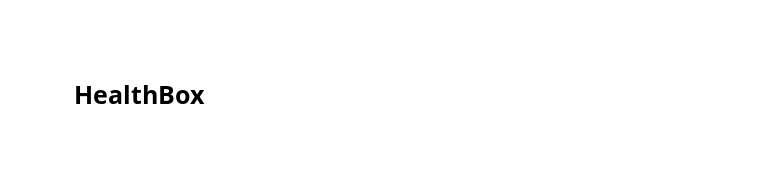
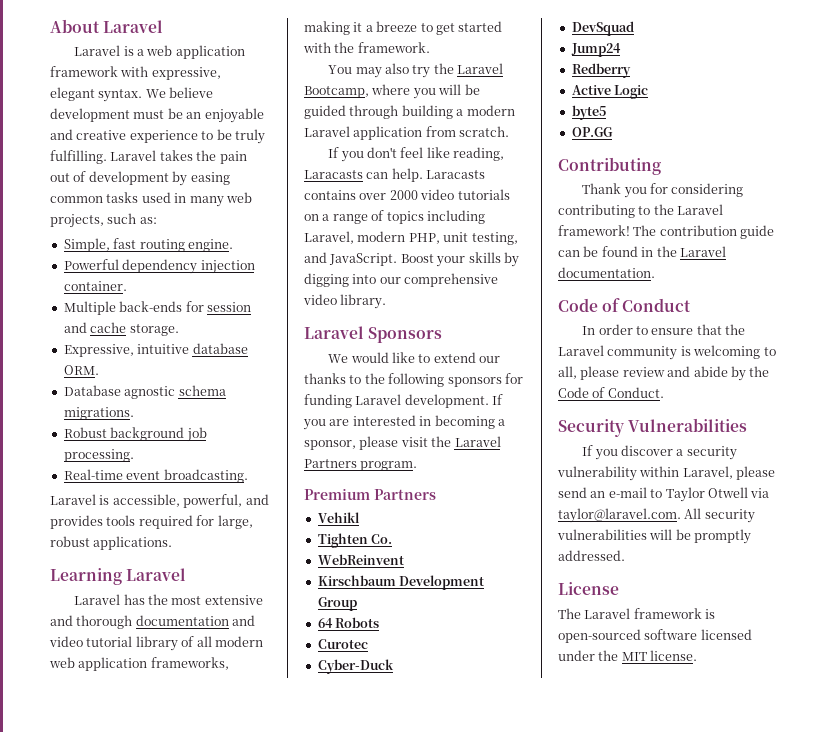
- HealthBox
+ About Laravel
+ Laravel is a web application framework with expressive, elegant syntax. We believe development must be an enjoyable and creative experience to be truly fulfilling. Laravel takes the pain out of development by easing common tasks used in many web projects, such as:
+ Simple, fast routing engine.
+ Powerful dependency injection container.
+ Multiple back-ends for session and cache storage.
+ Expressive, intuitive database ORM.
+ Database agnostic schema migrations.
+ Robust background job processing.
+ Real-time event broadcasting.
+ Laravel is accessible, powerful, and provides tools required for large, robust applications.
+ Learning Laravel
+ Laravel has the most extensive and thorough documentation and video tutorial library of all modern web application frameworks, making it a breeze to get started with the framework.
+ You may also try the Laravel Bootcamp, where you will be guided through building a modern Laravel application from scratch.
+ If you don't feel like reading, Laracasts can help. Laracasts contains over 2000 video tutorials on a range of topics including Laravel, modern PHP, unit testing, and JavaScript. Boost your skills by digging into our comprehensive video library.
+ Laravel Sponsors
+ We would like to extend our thanks to the following sponsors for funding Laravel development. If you are interested in becoming a sponsor, please visit the Laravel Partners program.
+ Premium Partners
+ Vehikl
+ Tighten Co.
+ WebReinvent
+ Kirschbaum Development Group
+ 64 Robots
+ Curotec
+ Cyber-Duck
+ DevSquad
+ Jump24
+ Redberry
+ Active Logic
+ byte5
+ OP.GG
+ Contributing
+ Thank you for considering contributing to the Laravel framework! The contribution guide can be found in the Laravel documentation.
+ Code of Conduct
+ In order to ensure that the Laravel community is welcoming to all, please review and abide by the Code of Conduct.
+ Security Vulnerabilities
+ If you discover a security vulnerability within Laravel, please send an e-mail to Taylor Otwell via taylor@laravel.com. All security vulnerabilities will be promptly addressed.
+ License
+ The Laravel framework is open-sourced software licensed under the MIT license.

